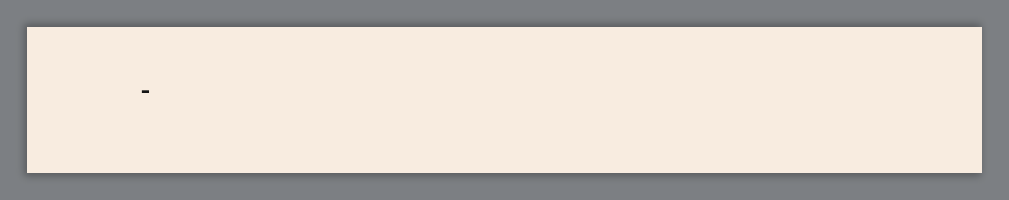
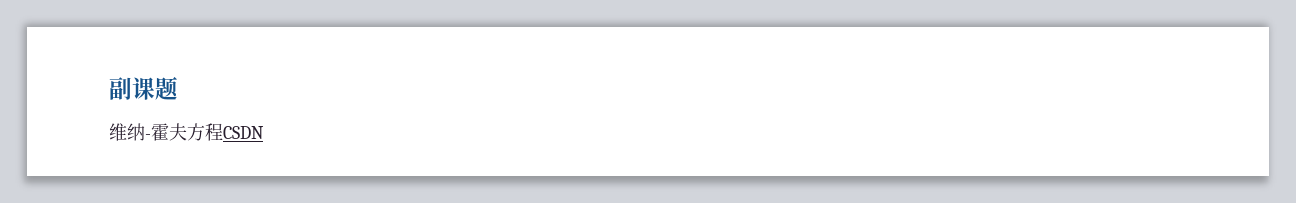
- -
+ 副课题
+ 维纳-霍夫方程CSDN

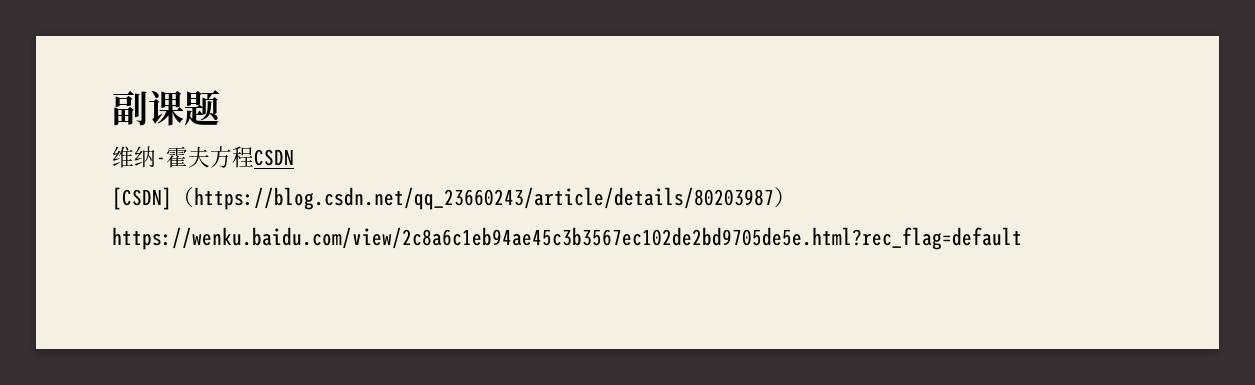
+ [CSDN]（https://blog.csdn.net/qq_23660243/article/details/80203987）
+ https://wenku.baidu.com/view/2c8a6c1eb94ae45c3b3567ec102de2bd9705de5e.html?rec_flag=default

